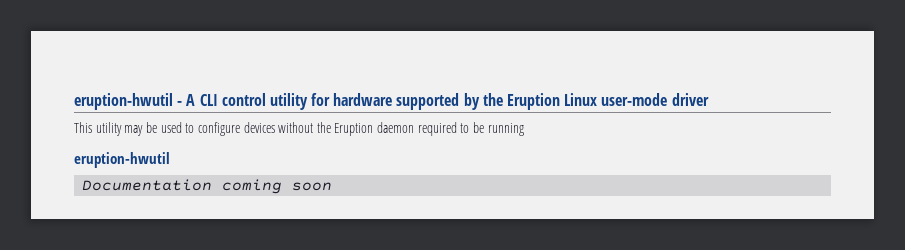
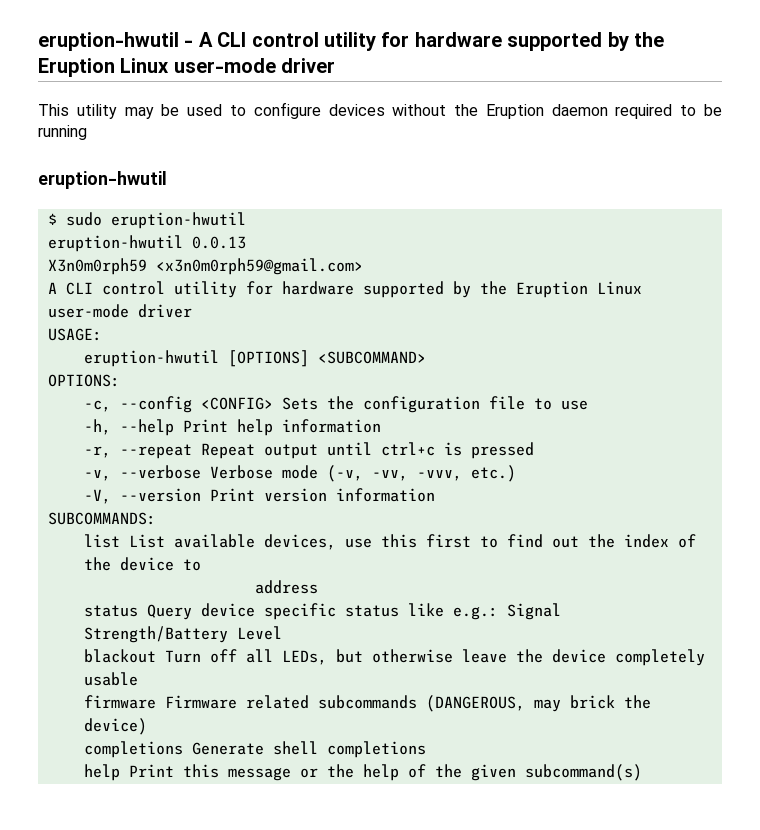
- Documentation coming soon
+ $ sudo eruption-hwutil
+ eruption-hwutil 0.0.13
+ X3n0m0rph59 <x3n0m0rph59@gmail.com>
+ A CLI control utility for hardware supported by the Eruption Linux user-mode driver
+ USAGE:
+ eruption-hwutil [OPTIONS] <SUBCOMMAND>
+ OPTIONS:
+ -c, --config <CONFIG> Sets the configuration file to use
+ -h, --help Print help information
+ -r, --repeat Repeat output until ctrl+c is pressed
+ -v, --verbose Verbose mode (-v, -vv, -vvv, etc.)
+ -V, --version Print version information
+ SUBCOMMANDS:
+ list List available devices, use this first to find out the index of the device to
+ address
+ status Query device specific status like e.g.: Signal Strength/Battery Level
+ blackout Turn off all LEDs, but otherwise leave the device completely usable
+ firmware Firmware related subcommands (DANGEROUS, may brick the device)
+ completions Generate shell completions
+ help Print this message or the help of the given subcommand(s)

